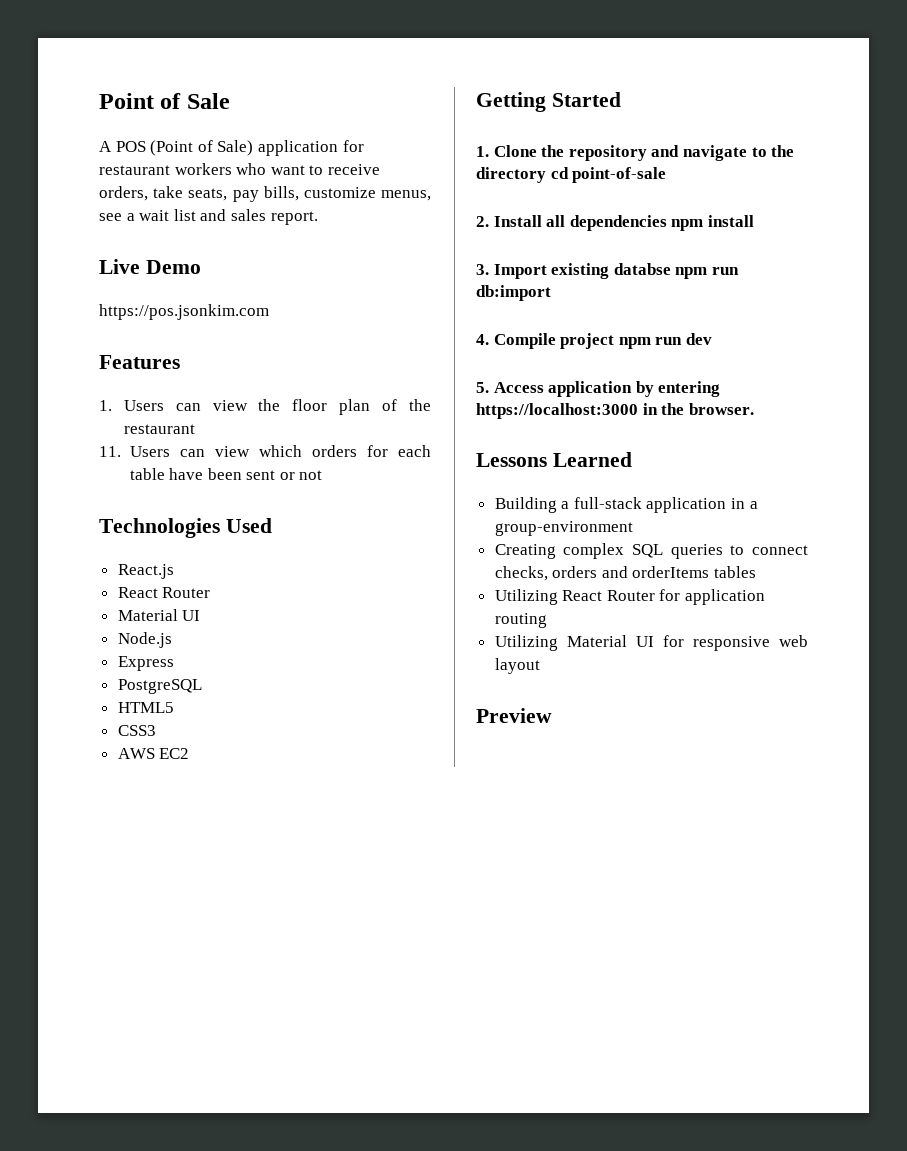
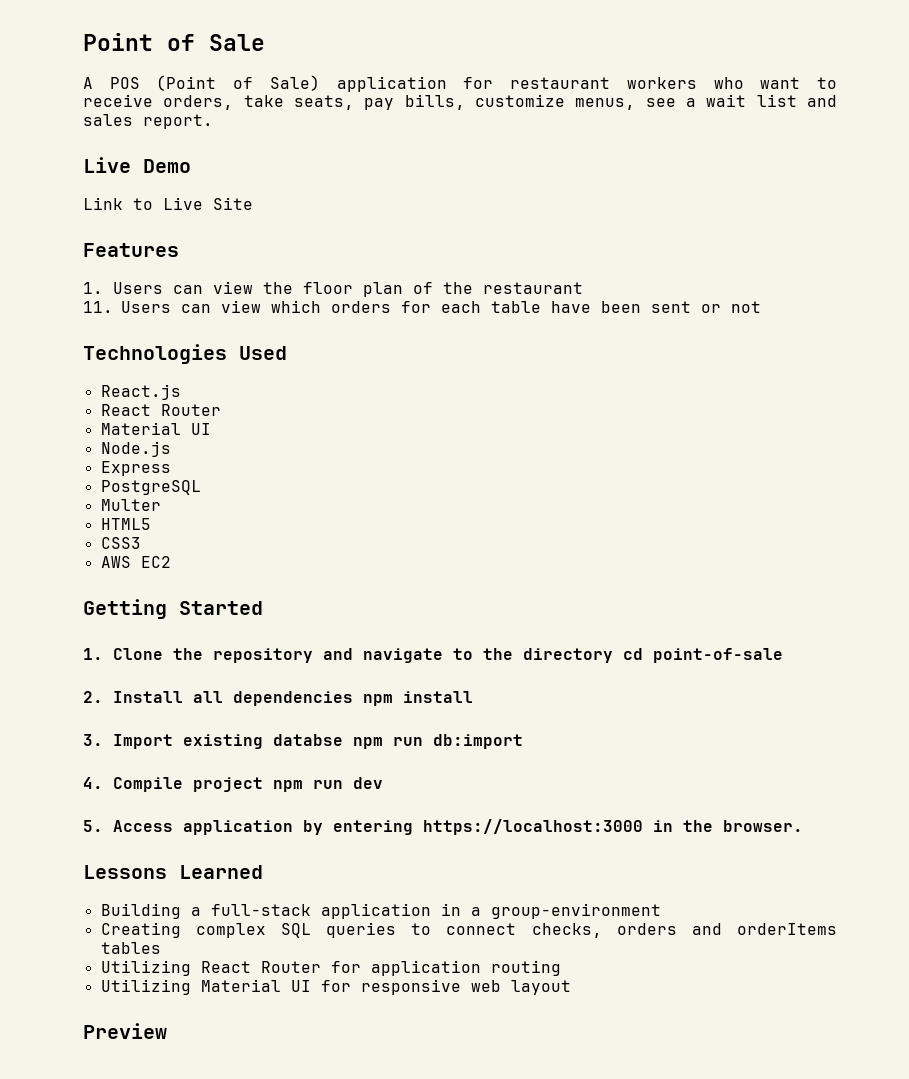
- https://pos.jsonkim.com
+ Link to Live Site
+ Multer

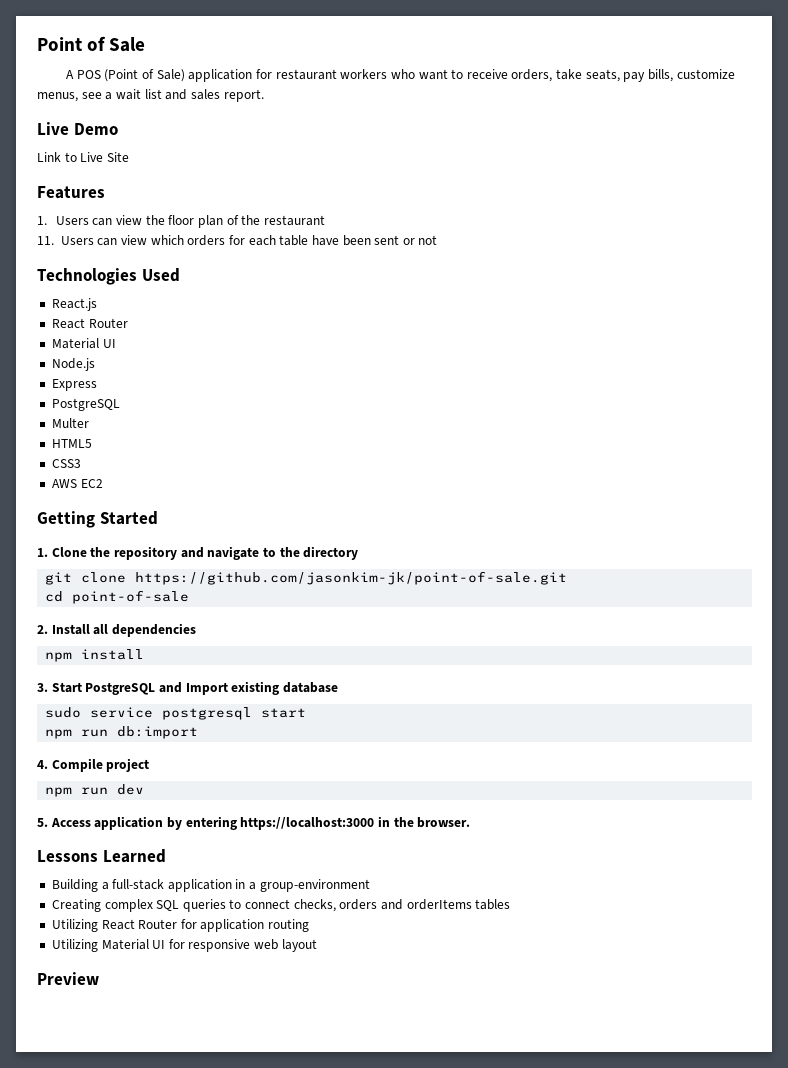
- 1. Clone the repository and navigate to the directory cd point-of-sale
+ 1. Clone the repository and navigate to the directory
+ git clone https://github.com/jasonkim-jk/point-of-sale.git
+ cd point-of-sale
- 2. Install all dependencies npm install
+ 2. Install all dependencies
+ npm install
- 3. Import existing databse npm run db:import
+ 3. Start PostgreSQL and Import existing database
+ sudo service postgresql start
+ npm run db:import
- 4. Compile project npm run dev
+ 4. Compile project
+ npm run dev

